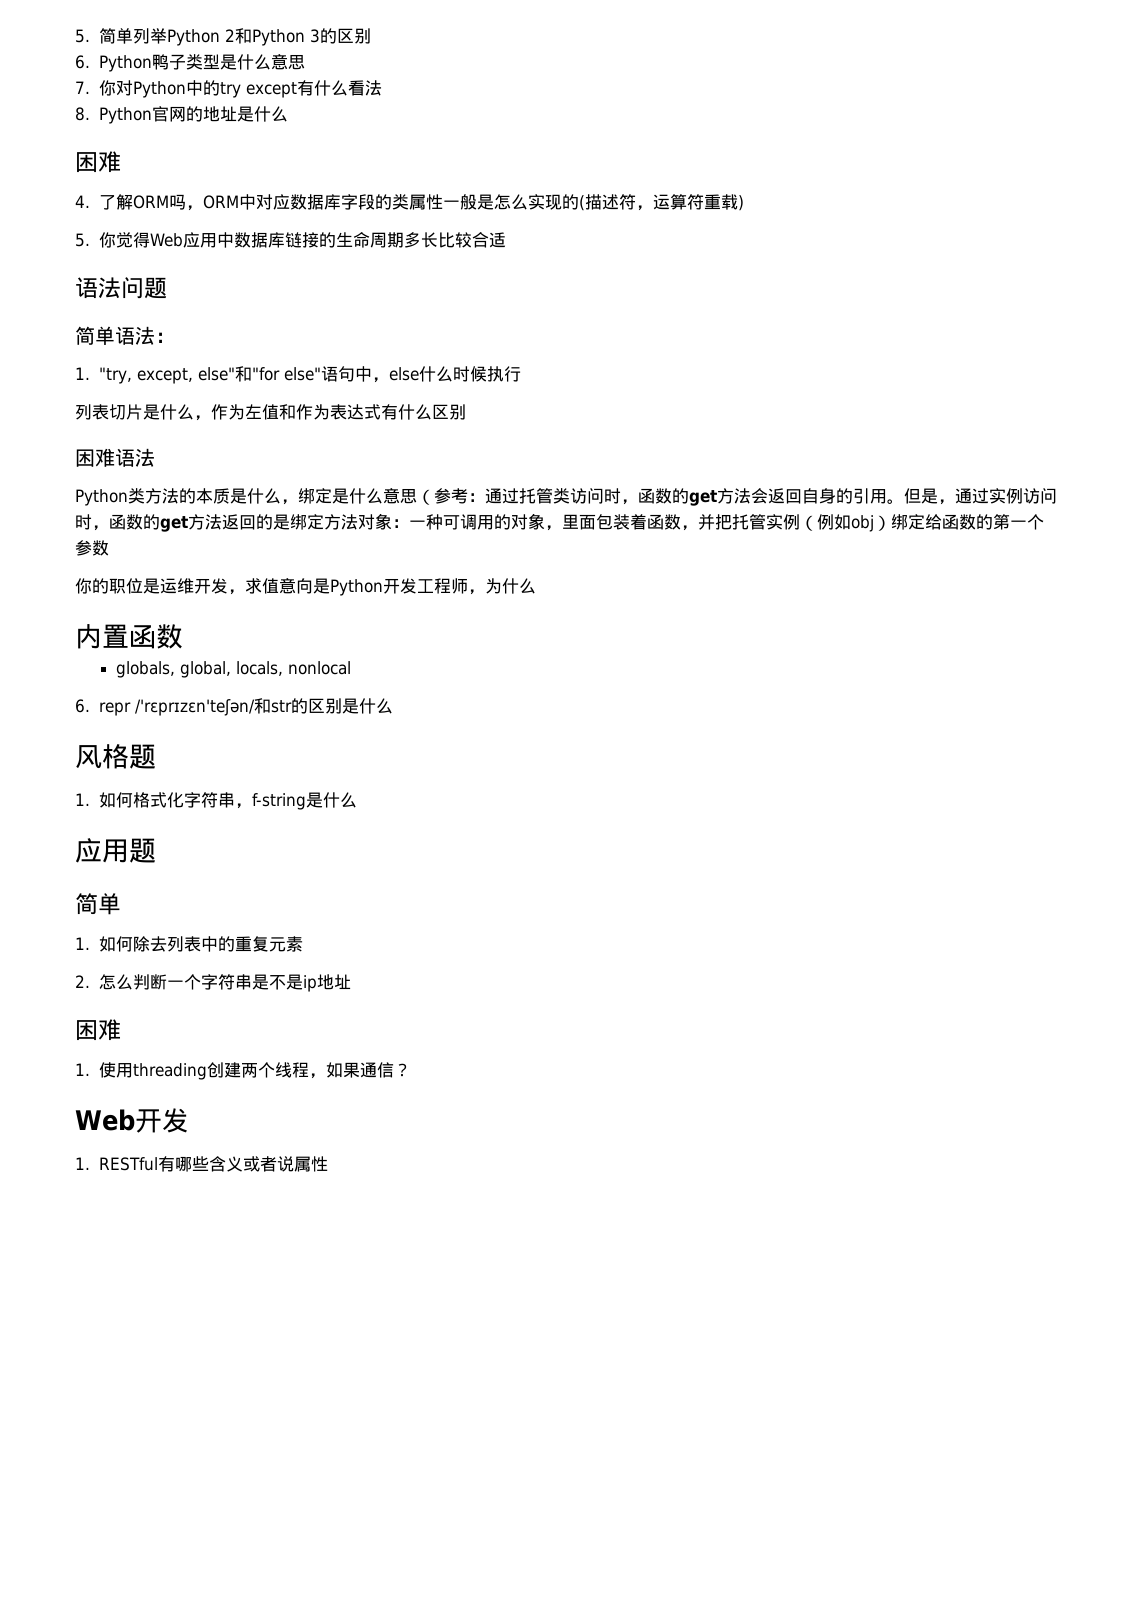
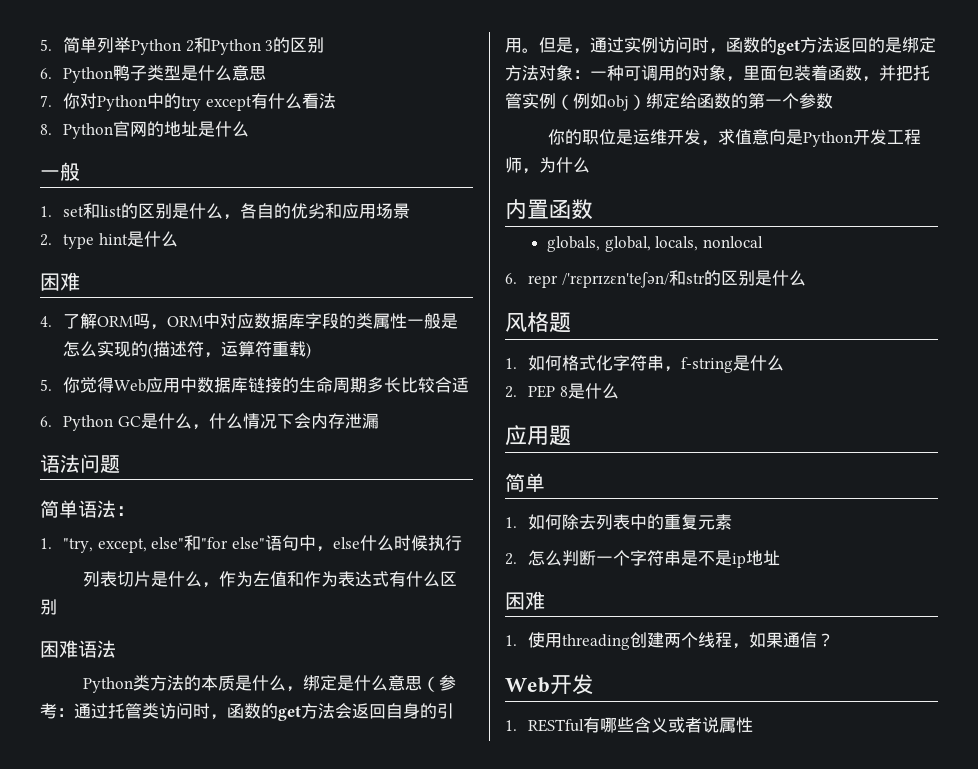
  8. Python官网的地址是什么
+ 一般
+ 1. set和list的区别是什么，各自的优劣和应用场景
+ 2. type hint是什么
+ 6. Python GC是什么，什么情况下会内存泄漏
+ 2. PEP 8是什么

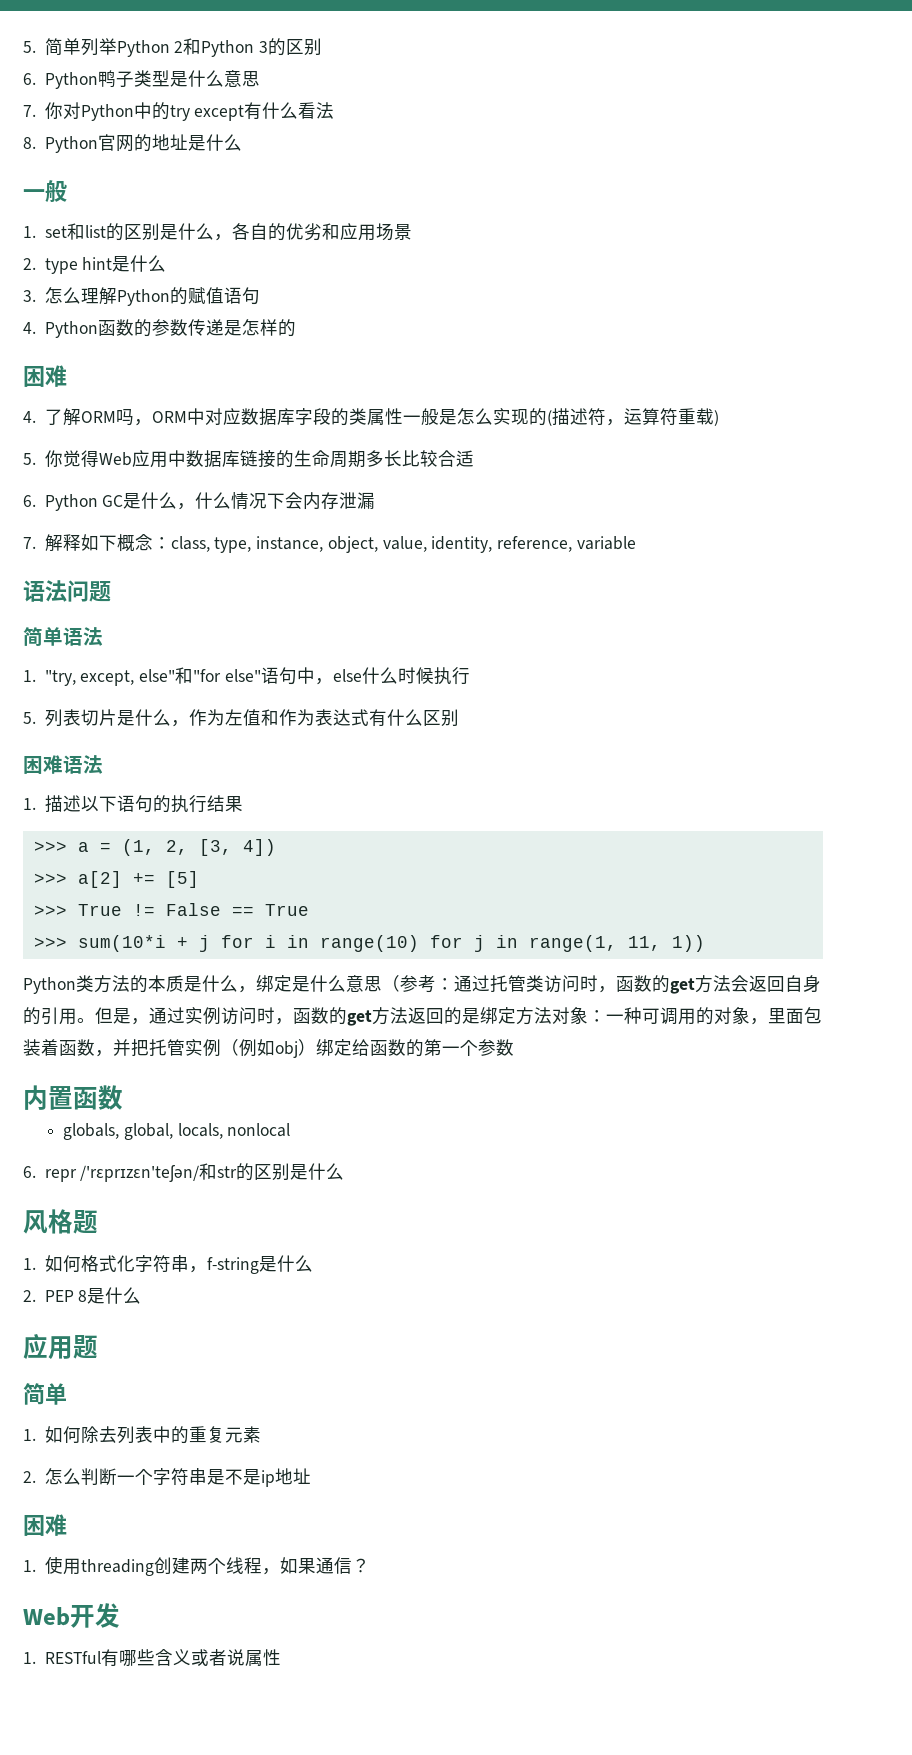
+ 3.怎么理解Python的赋值语句
+ 4. Python函数的参数传递是怎样的
+ 7.解释如下概念：class, type, instance, object, value, identity, reference, variable
- 简单语法：
+ 简单语法
- 列表切片是什么，作为左值和作为表达式有什么区别
+ 5.列表切片是什么，作为左值和作为表达式有什么区别
+ 1.描述以下语句的执行结果
+ >>> a = (1, 2, [3, 4])
+ >>> a[2] += [5]
+ >>> True != False == True
+ >>> sum(10*i + j for i in range(10) for j in range(1, 11, 1))
- 你的职位是运维开发，求值意向是Python开发工程师，为什么

